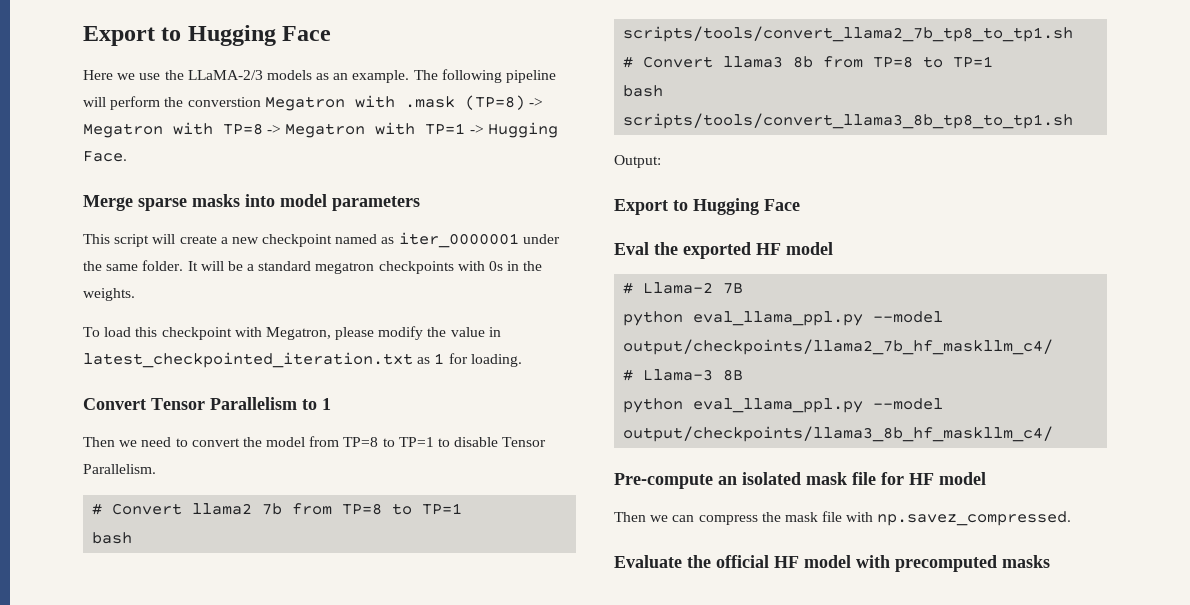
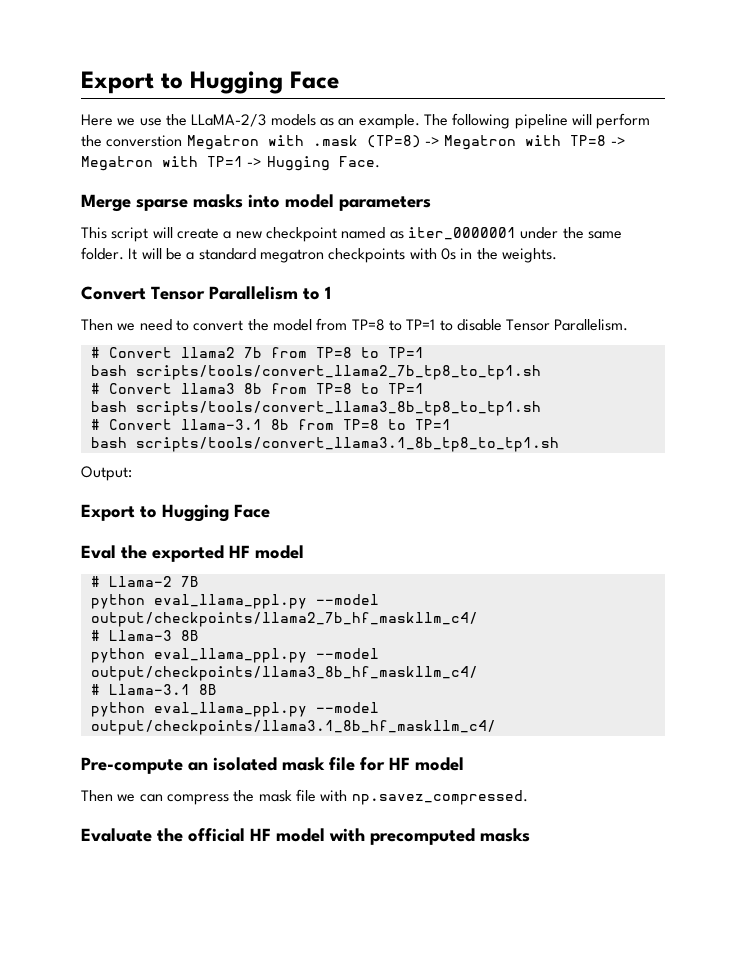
- To load this checkpoint with Megatron, please modify the value in latest_checkpointed_iteration.txt as 1 for loading.
+ # Convert llama-3.1 8b from TP=8 to TP=1
+ bash scripts/tools/convert_llama3.1_8b_tp8_to_tp1.sh
+ # Llama-3.1 8B
+ python eval_llama_ppl.py --model output/checkpoints/llama3.1_8b_hf_maskllm_c4/

